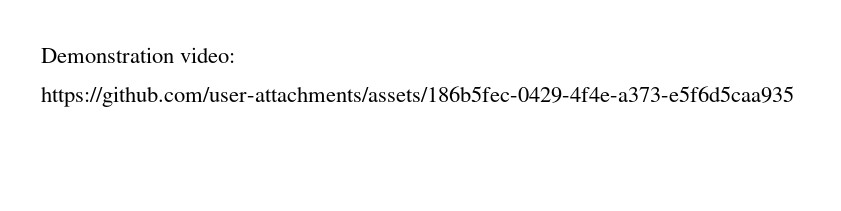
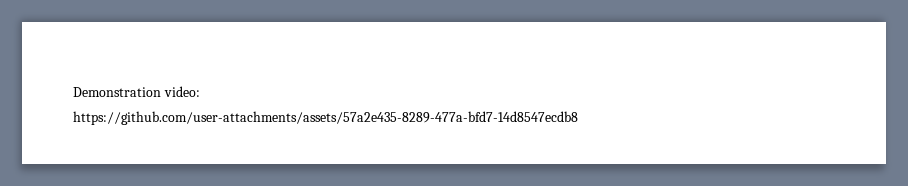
- https://github.com/user-attachments/assets/186b5fec-0429-4f4e-a373-e5f6d5caa935
+ https://github.com/user-attachments/assets/57a2e435-8289-477a-bfd7-14d8547ecdb8

